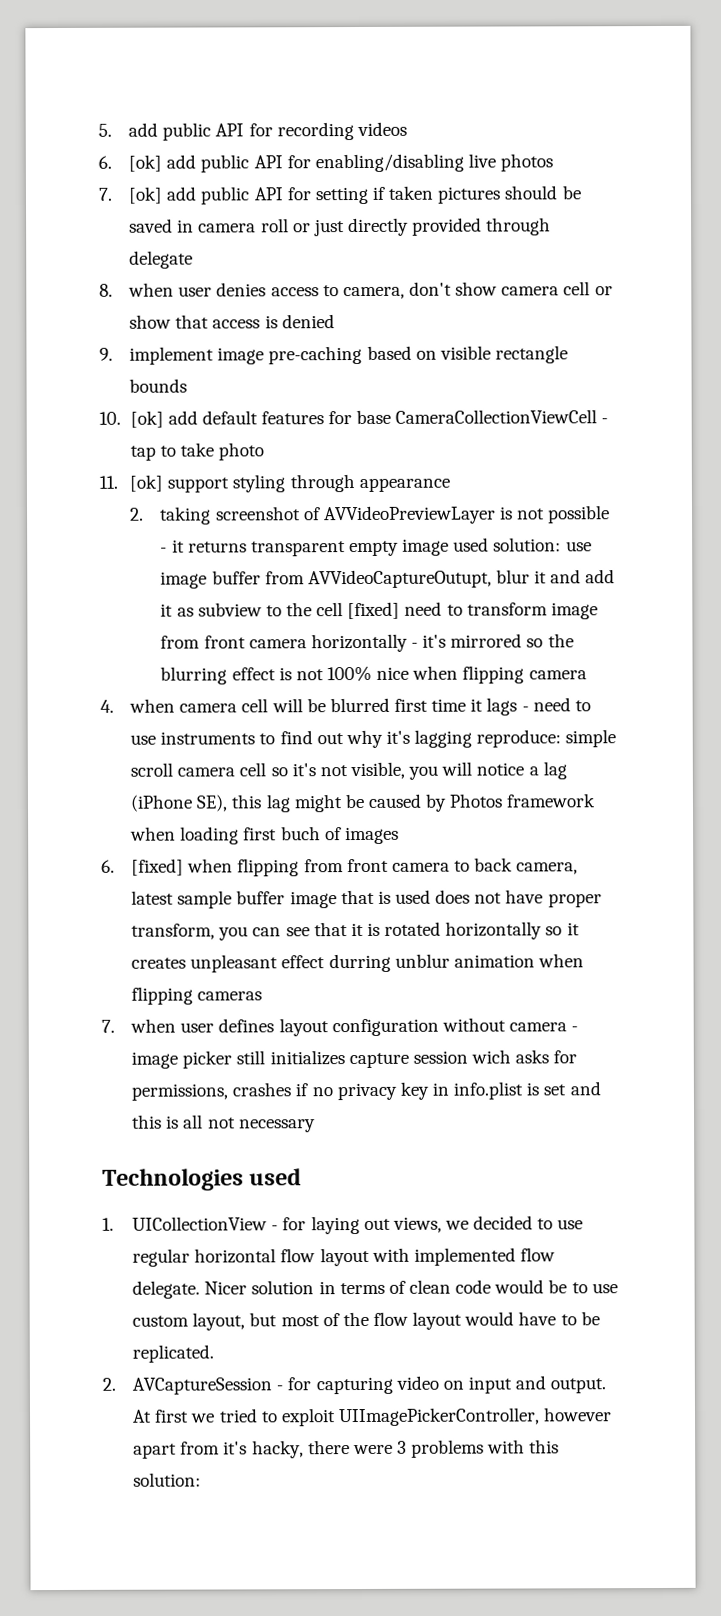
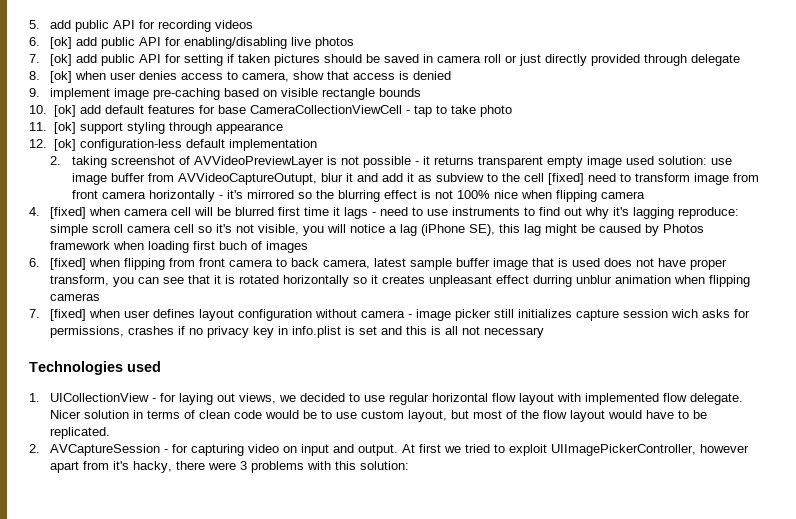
- 8. when user denies access to camera, don't show camera cell or show that access is denied
+ 8. [ok] when user denies access to camera, show that access is denied
+ 12. [ok] configuration-less default implementation
- 4. when camera cell will be blurred first time it lags - need to use instruments to find out why it's lagging reproduce: simple scroll camera cell so it's not visible, you will notice a lag (iPhone SE), this lag might be caused by Photos framework when loading first buch of images
+ 4. [fixed] when camera cell will be blurred first time it lags - need to use instruments to find out why it's lagging reproduce: simple scroll camera cell so it's not visible, you will notice a lag (iPhone SE), this lag might be caused by Photos framework when loading first buch of images
- 7. when user defines layout configuration without camera - image picker still initializes capture session wich asks for permissions, crashes if no privacy key in info.plist is set and this is all not necessary
+ 7. [fixed] when user defines layout configuration without camera - image picker still initializes capture session wich asks for permissions, crashes if no privacy key in info.plist is set and this is all not necessary

